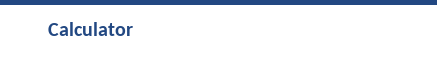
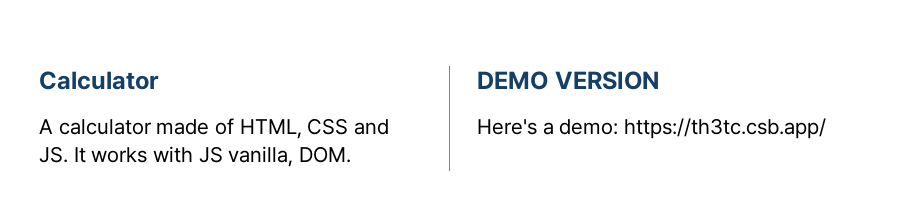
+ A calculator made of HTML, CSS and JS. It works with JS vanilla, DOM.
+ DEMO VERSION
+ Here's a demo: https://th3tc.csb.app/

